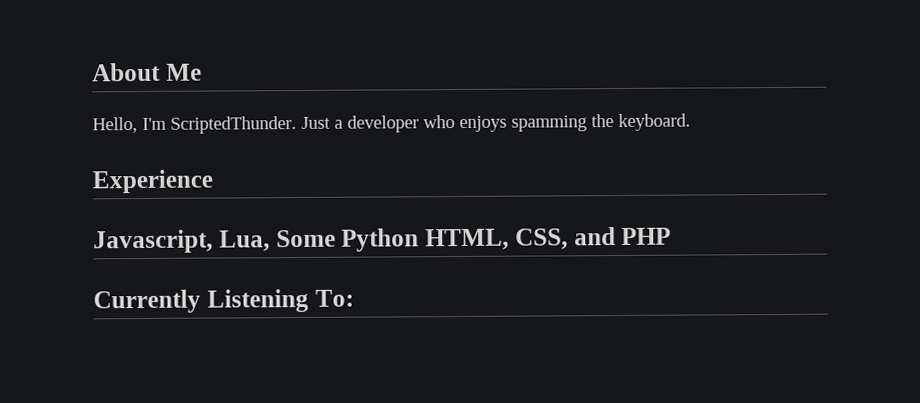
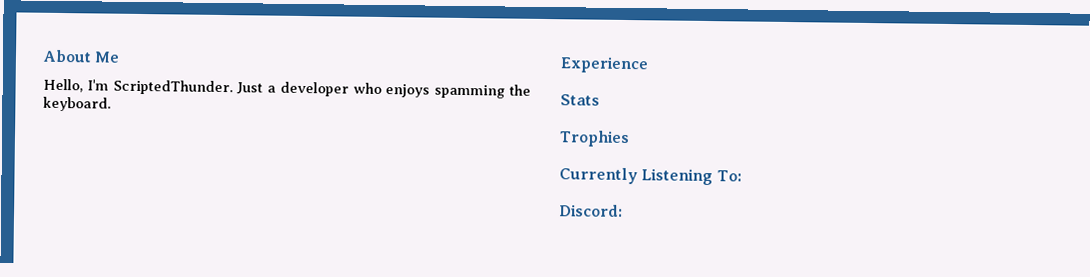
- Javascript, Lua, Some Python HTML, CSS, and PHP
+ Stats
+ Trophies
+ Discord:

